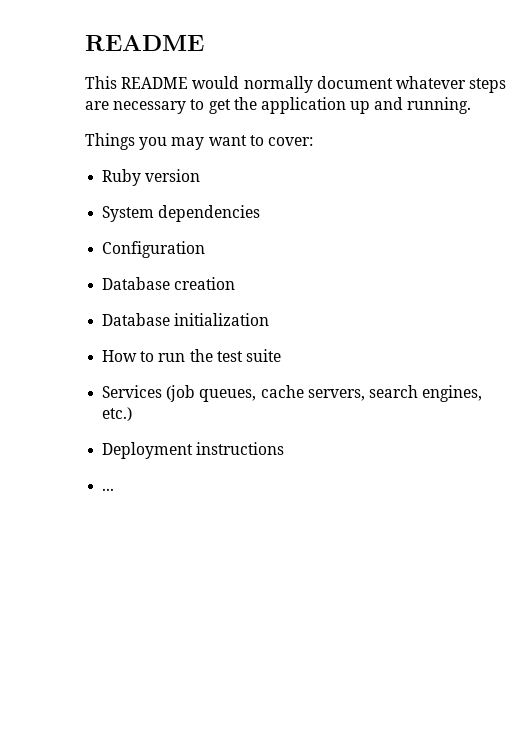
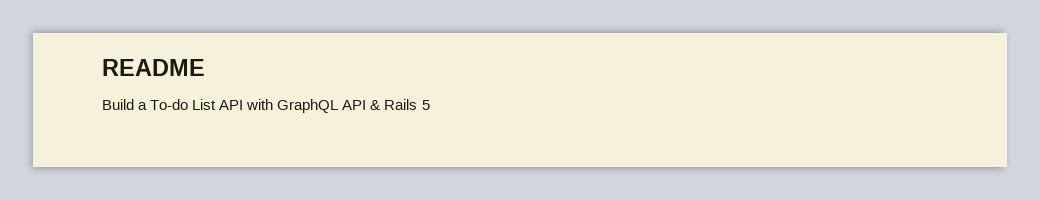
- This README would normally document whatever steps are necessary to get the application up and running.
- Things you may want to cover:
- Ruby version
- System dependencies
- Configuration
- Database creation
- Database initialization
- How to run the test suite
- Services (job queues, cache servers, search engines, etc.)
- Deployment instructions
- ...
+ Build a To-do List API with GraphQL API & Rails 5

